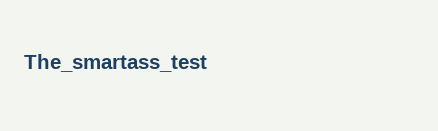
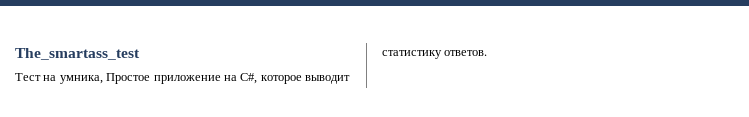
+ Тест на умника, Простое приложение на C#, которое выводит статистику ответов.

